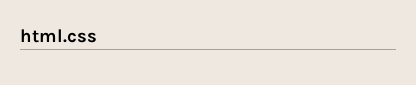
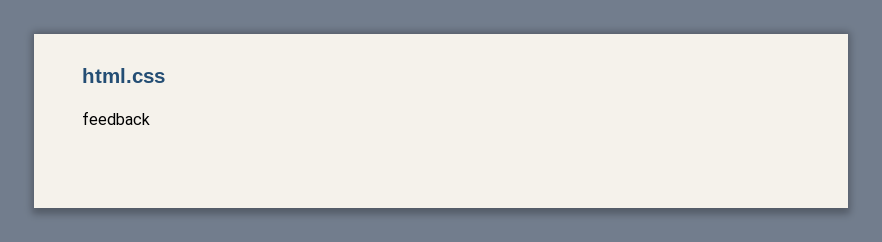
+ feedback

